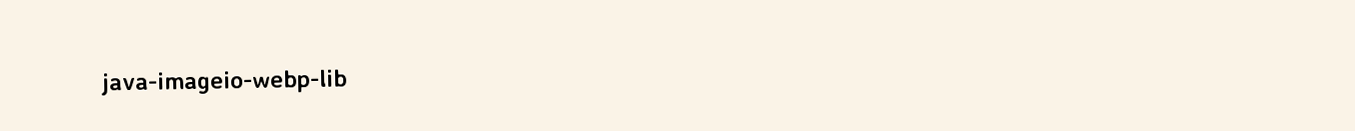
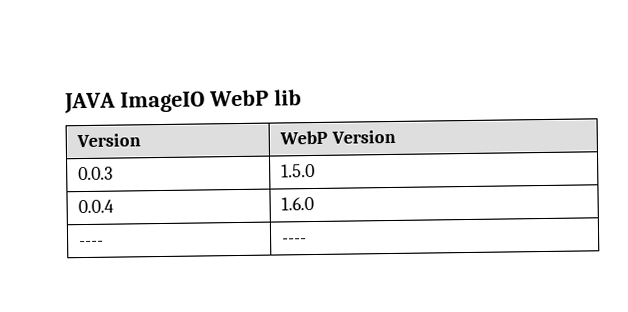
- java-imageio-webp-lib
+ JAVA ImageIO WebP lib
+ Version | WebP Version
+ 0.0.3 | 1.5.0
+ 0.0.4 | 1.6.0
+ ---- | ----

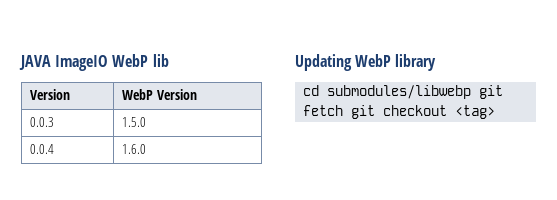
- ---- | ----
+ Updating WebP library
+ cd submodules/libwebp git fetch git checkout <tag>

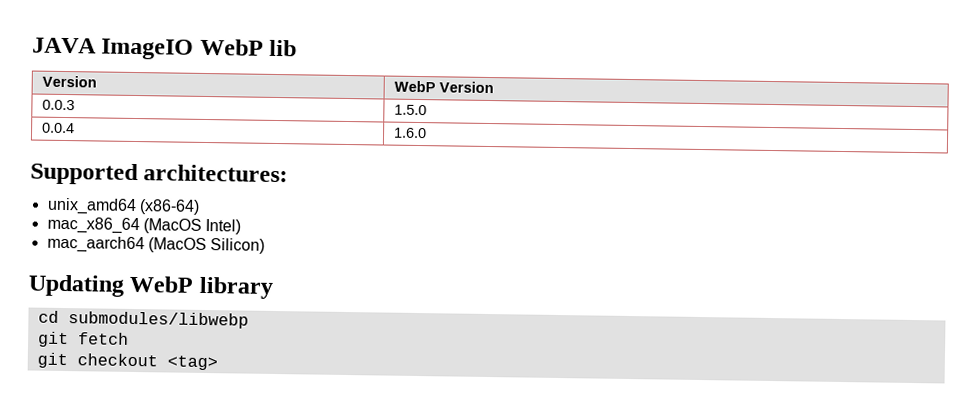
+ Supported architectures:
+ unix_amd64 (x86-64)
+ mac_x86_64 (MacOS Intel)
+ mac_aarch64 (MacOS Silicon)
- cd submodules/libwebp git fetch git checkout <tag>
+ cd submodules/libwebp
+ git fetch
+ git checkout <tag>

